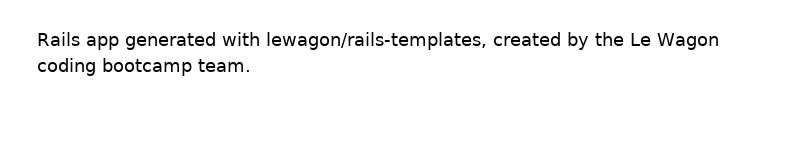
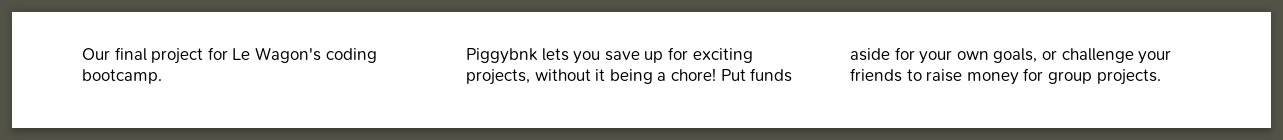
- Rails app generated with lewagon/rails-templates, created by the Le Wagon coding bootcamp team.
+ Our final project for Le Wagon's coding bootcamp.
+ Piggybnk lets you save up for exciting projects, without it being a chore! Put funds aside for your own goals, or challenge your friends to raise money for group projects.

